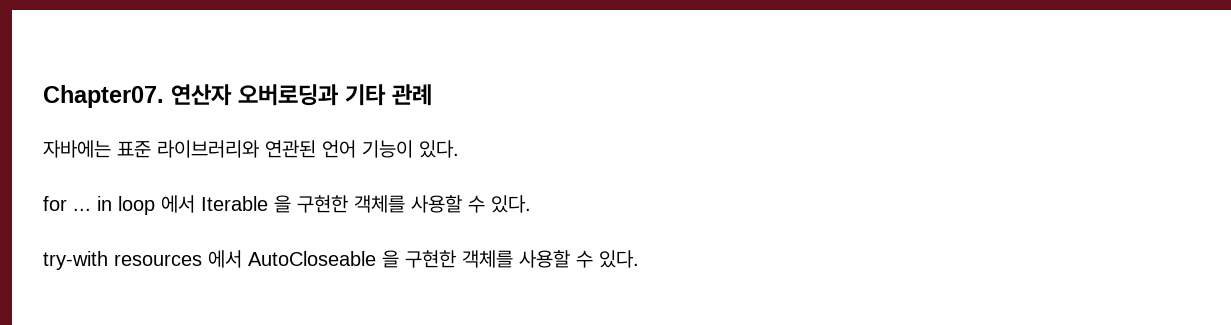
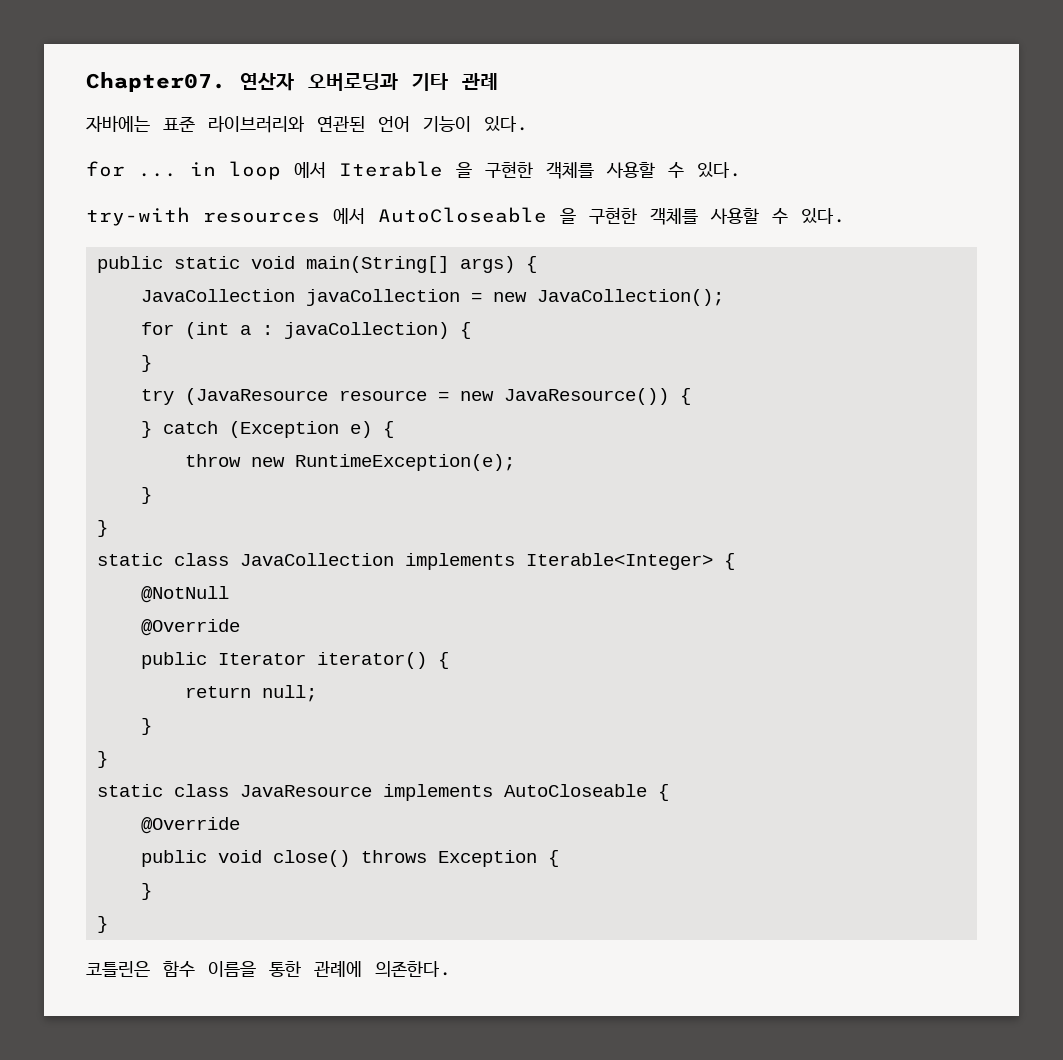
+ public static void main(String[] args) {
+ JavaCollection javaCollection = new JavaCollection();
+ for (int a : javaCollection) {
+ }
+ try (JavaResource resource = new JavaResource()) {
+ } catch (Exception e) {
+ throw new RuntimeException(e);
+ }
+ }
+ static class JavaCollection implements Iterable<Integer> {
+ @NotNull
+ @Override
+ public Iterator iterator() {
+ return null;
+ }
+ }
+ static class JavaResource implements AutoCloseable {
+ @Override
+ public void close() throws Exception {
+ }
+ }
+ 코틀린은 함수 이름을 통한 관례에 의존한다.

